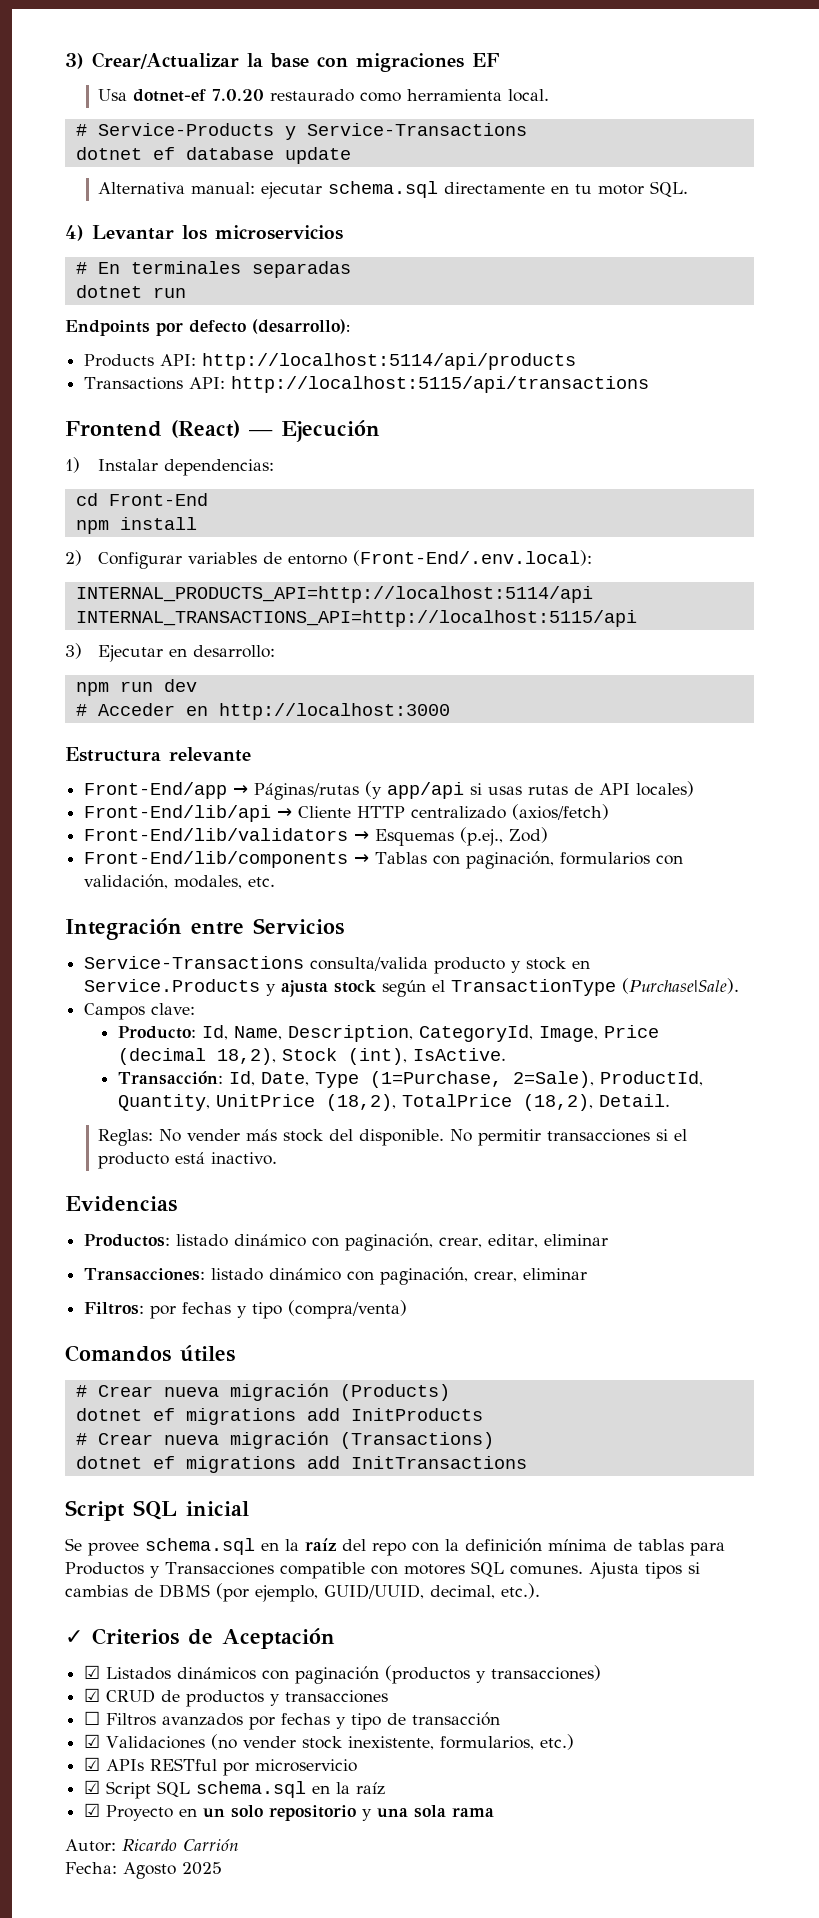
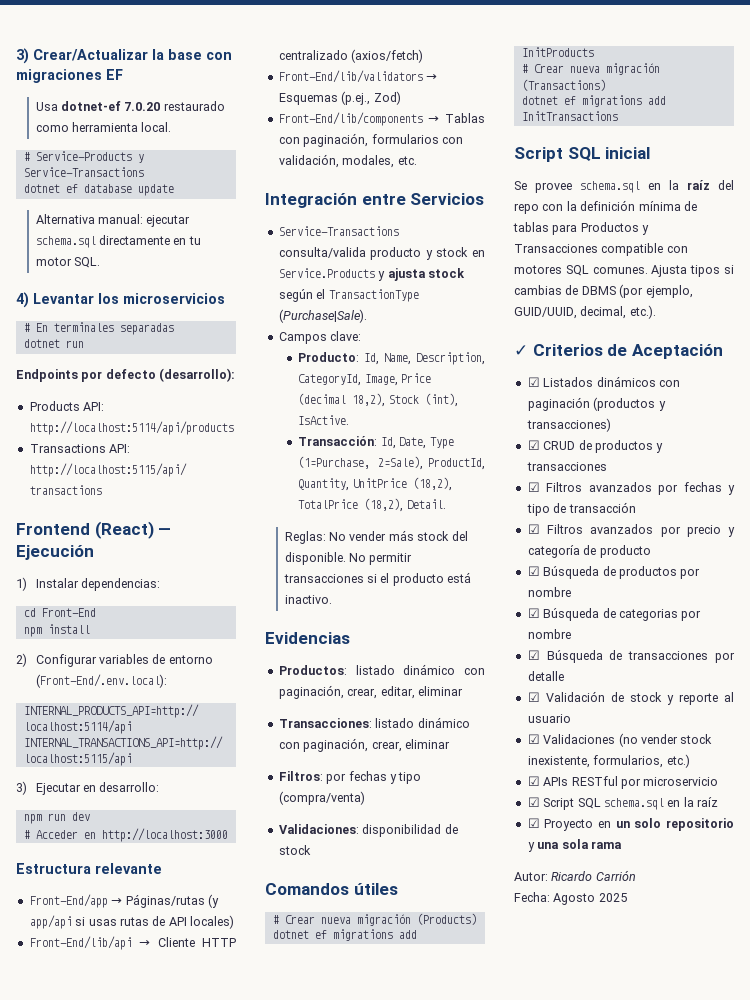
+ Validaciones: disponibilidad de stock
- ☐ Filtros avanzados por fechas y tipo de transacción
+ ☑ Filtros avanzados por fechas y tipo de transacción
+ ☑ Filtros avanzados por precio y categoría de producto
+ ☑ Búsqueda de productos por nombre
+ ☑ Búsqueda de categorias por nombre
+ ☑ Búsqueda de transacciones por detalle
+ ☑ Validación de stock y reporte al usuario

